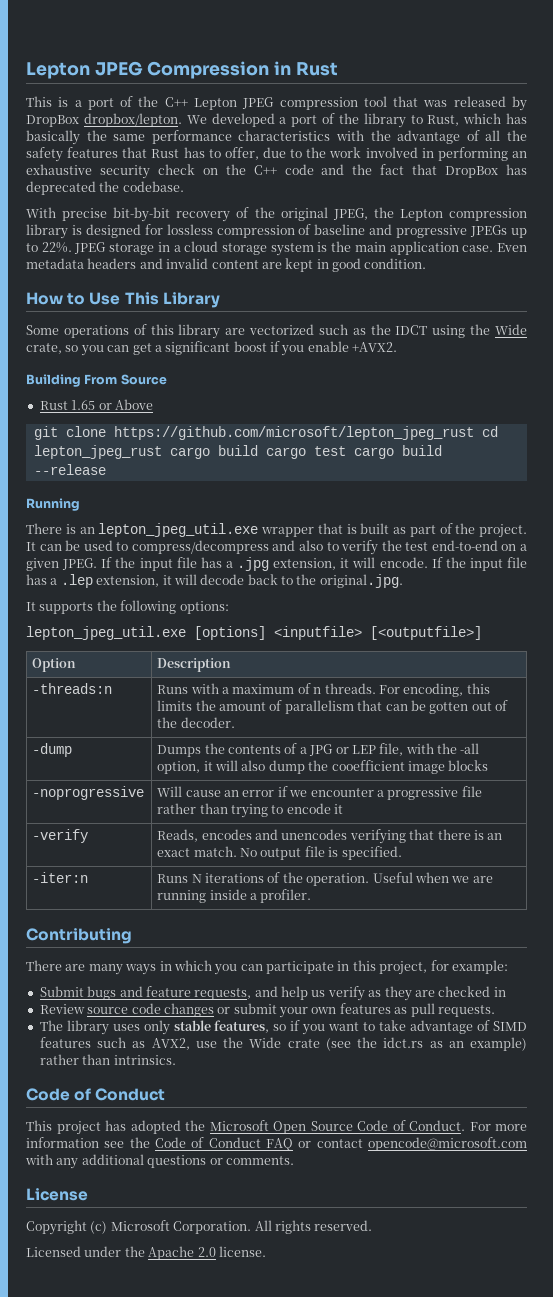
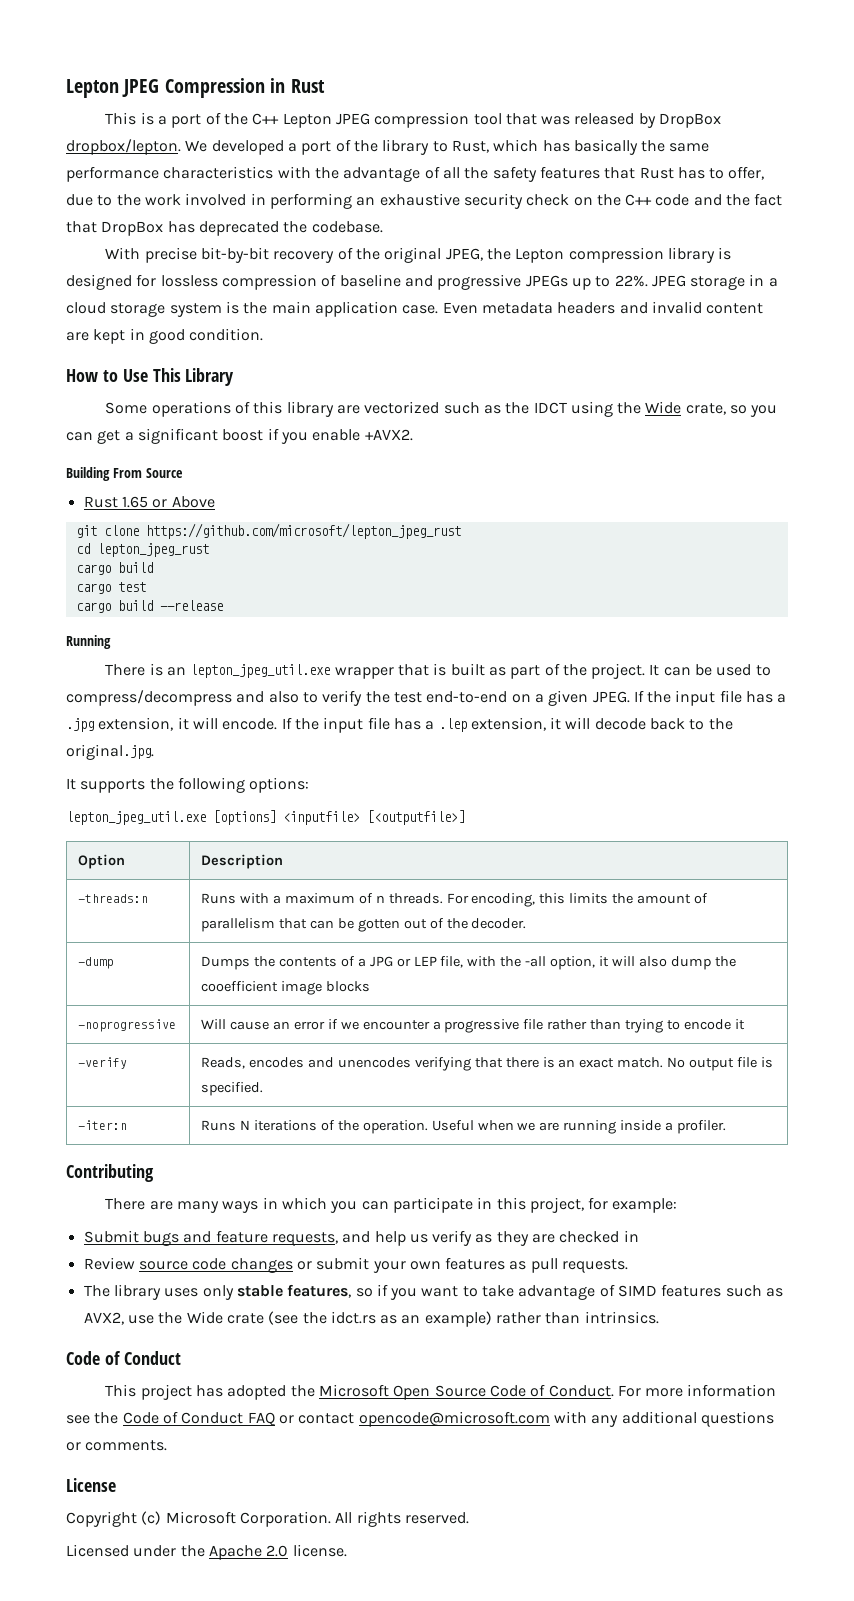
- git clone https://github.com/microsoft/lepton_jpeg_rust cd lepton_jpeg_rust cargo build cargo test cargo build --release
+ git clone https://github.com/microsoft/lepton_jpeg_rust
+ cd lepton_jpeg_rust
+ cargo build
+ cargo test
+ cargo build --release

